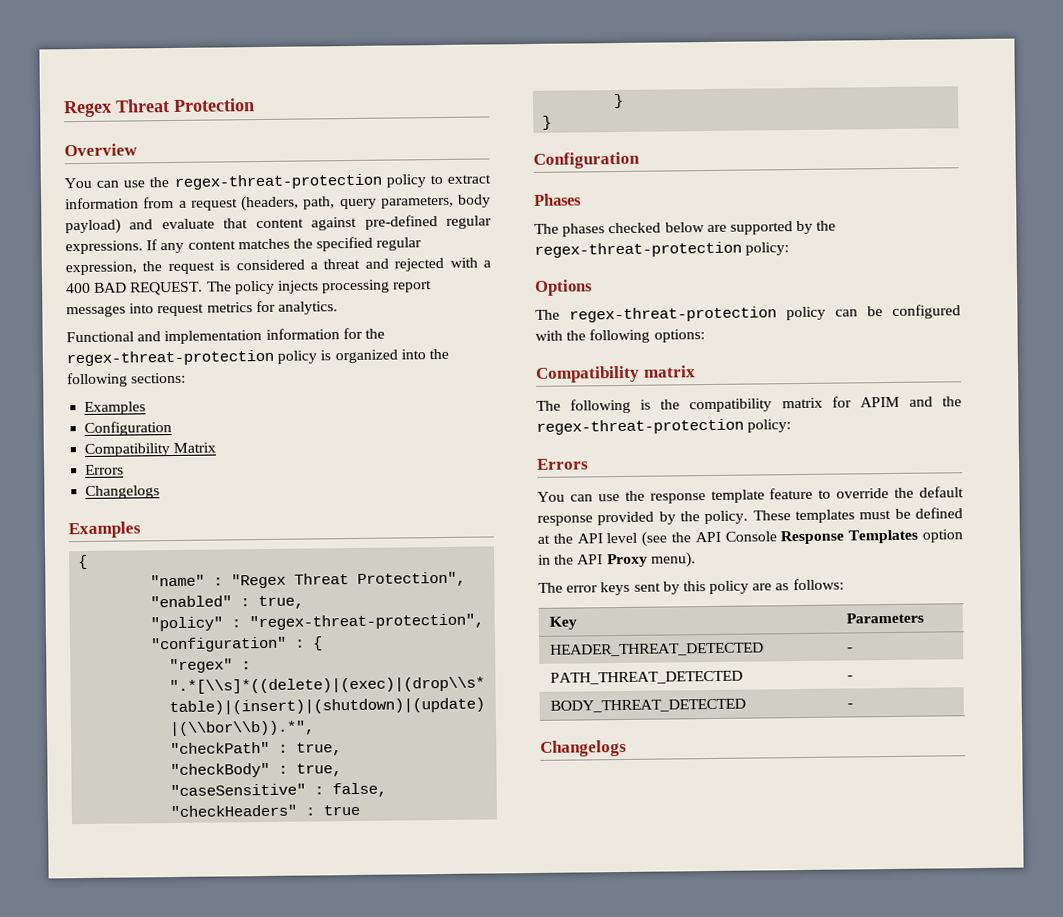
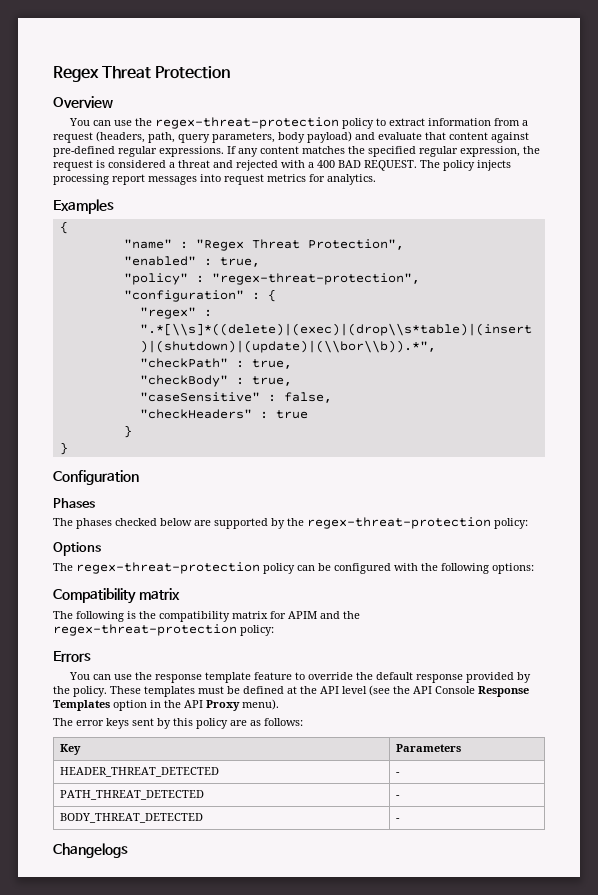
- Functional and implementation information for the regex-threat-protection policy is organized into the following sections:
- Examples
- Configuration
- Compatibility Matrix
- Errors
- Changelogs

